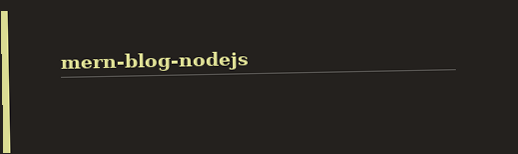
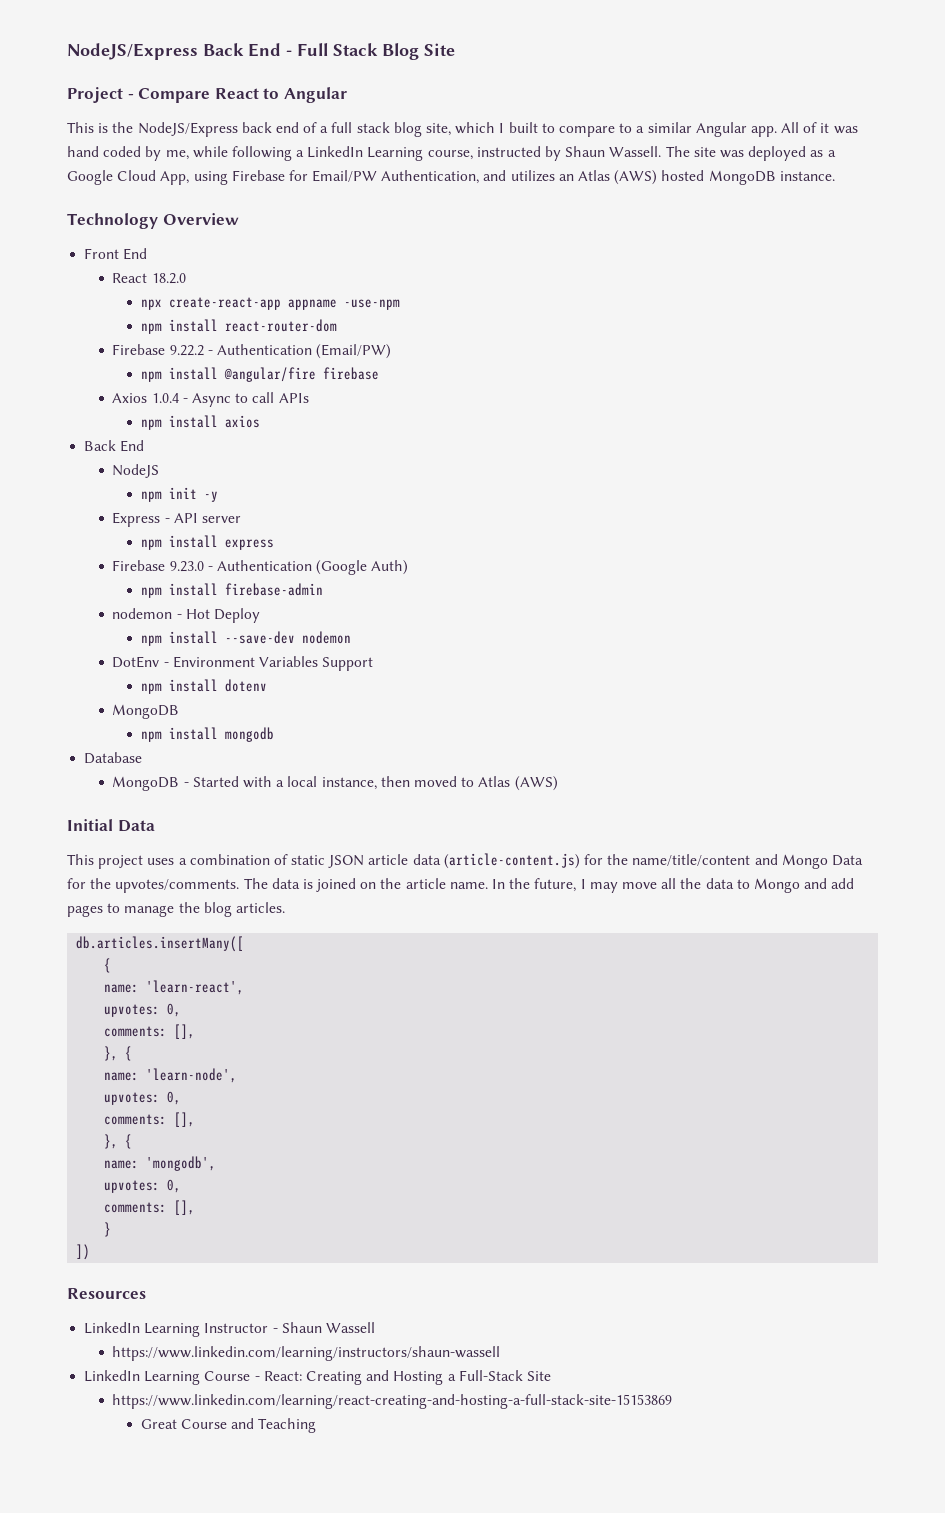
- mern-blog-nodejs
+ NodeJS/Express Back End - Full Stack Blog Site
+ Project - Compare React to Angular
+ This is the NodeJS/Express back end of a full stack blog site, which I built to compare to a similar Angular app. All of it was hand coded by me, while following a LinkedIn Learning course, instructed by Shaun Wassell. The site was deployed as a Google Cloud App, using Firebase for Email/PW Authentication, and utilizes an Atlas (AWS) hosted MongoDB instance.
+ Technology Overview
+ Front End
+ React 18.2.0
+ npx create-react-app appname -use-npm
+ npm install react-router-dom
+ Firebase 9.22.2 - Authentication (Email/PW)
+ npm install @angular/fire firebase
+ Axios 1.0.4 - Async to call APIs
+ npm install axios
+ Back End
+ NodeJS
+ npm init -y
+ Express - API server
+ npm install express
+ Firebase 9.23.0 - Authentication (Google Auth)
+ npm install firebase-admin
+ nodemon - Hot Deploy
+ npm install --save-dev nodemon
+ DotEnv - Environment Variables Support
+ npm install dotenv
+ MongoDB
+ npm install mongodb
+ Database
+ MongoDB - Started with a local instance, then moved to Atlas (AWS)
+ Initial Data
+ This project uses a combination of static JSON article data (article-content.js) for the name/title/content and Mongo Data for the upvotes/comments. The data is joined on the article name. In the future, I may move all the data to Mongo and add pages to manage the blog articles.
+ db.articles.insertMany([
+ {
+ name: 'learn-react',
+ upvotes: 0,
+ comments: [],
+ }, {
+ name: 'learn-node',
+ upvotes: 0,
+ comments: [],
+ }, {
+ name: 'mongodb',
+ upvotes: 0,
+ comments: [],
+ }
+ ])
+ Resources
+ LinkedIn Learning Instructor - Shaun Wassell
+ https://www.linkedin.com/learning/instructors/shaun-wassell
+ LinkedIn Learning Course - React: Creating and Hosting a Full-Stack Site
+ https://www.linkedin.com/learning/react-creating-and-hosting-a-full-stack-site-15153869
+ Great Course and Teaching

